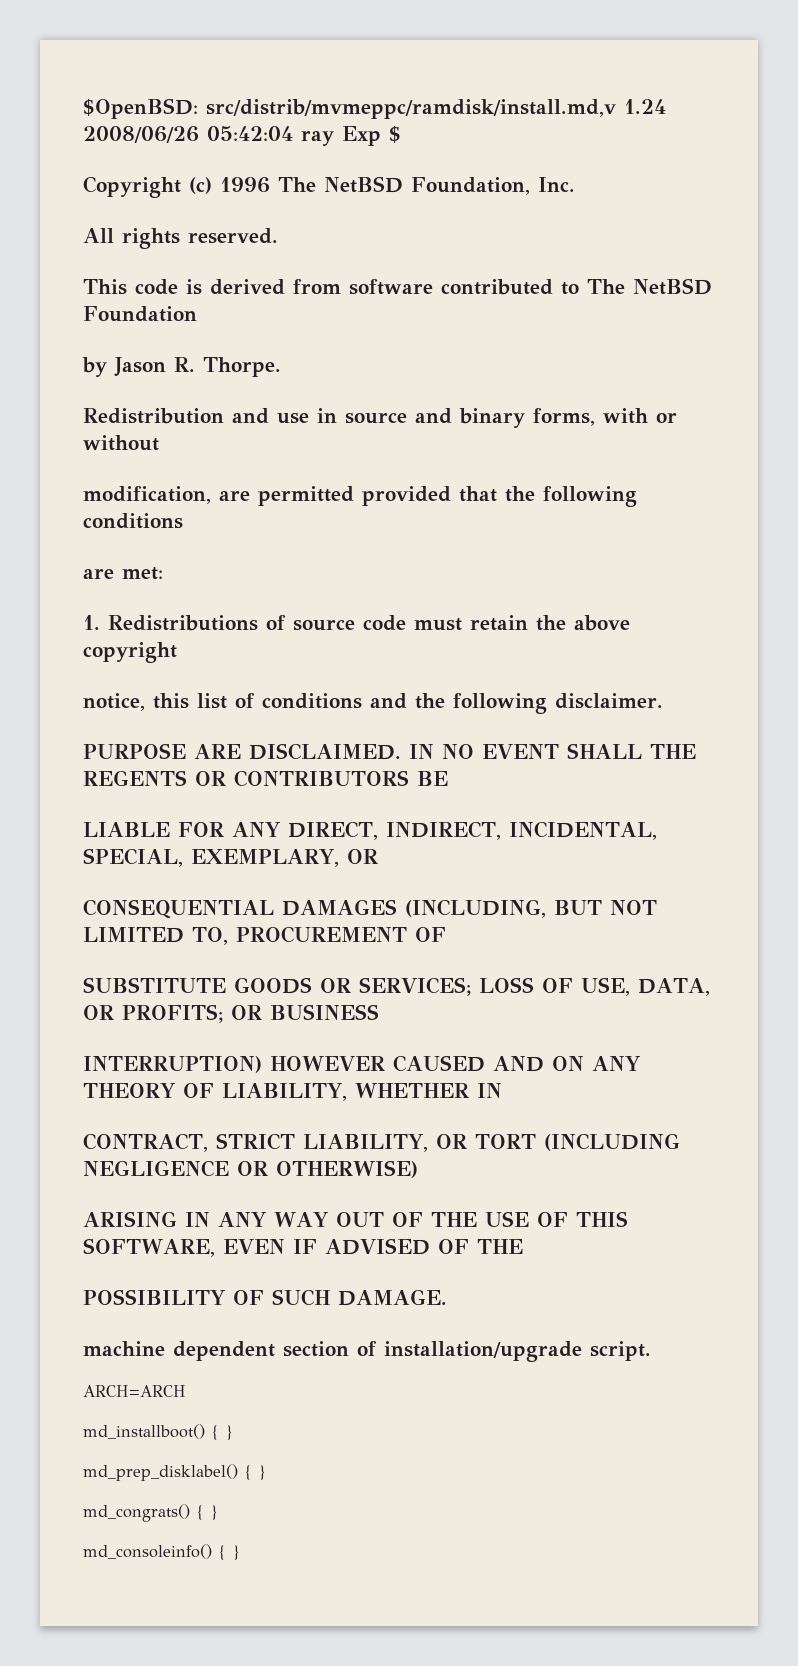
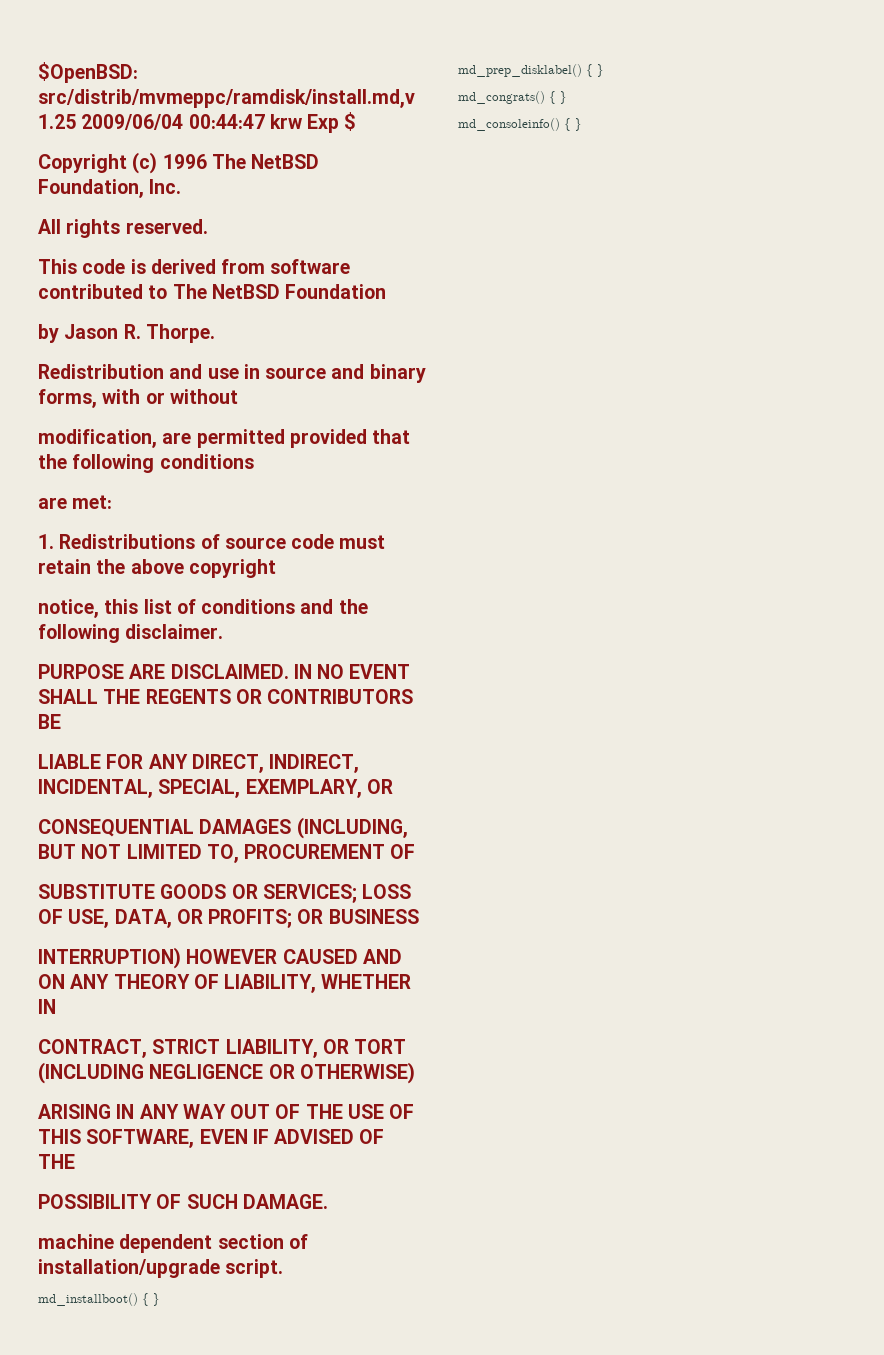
- $OpenBSD: src/distrib/mvmeppc/ramdisk/install.md,v 1.24 2008/06/26 05:42:04 ray Exp $
+ $OpenBSD: src/distrib/mvmeppc/ramdisk/install.md,v 1.25 2009/06/04 00:44:47 krw Exp $
- ARCH=ARCH

